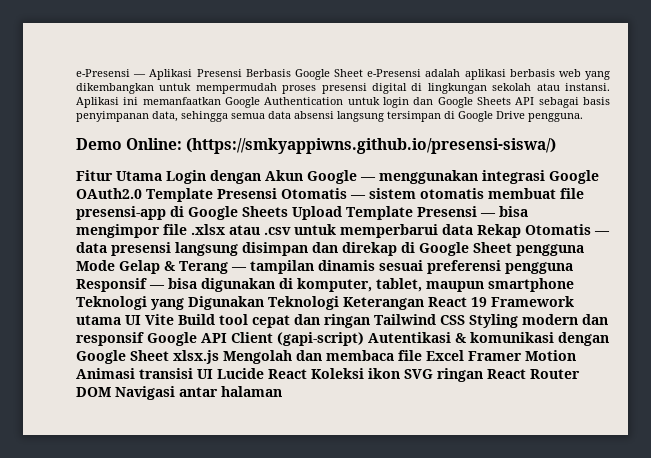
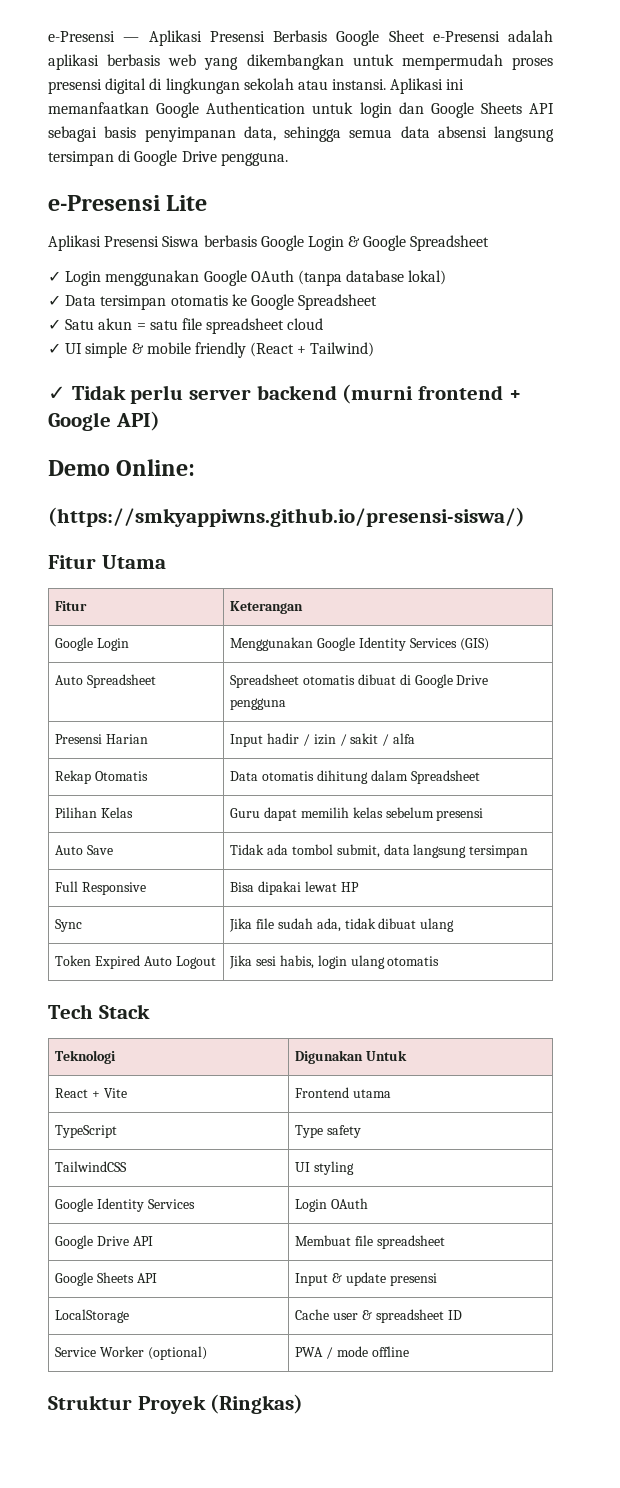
+ e-Presensi Lite
+ Aplikasi Presensi Siswa berbasis Google Login & Google Spreadsheet
+ ✓ Login menggunakan Google OAuth (tanpa database lokal)
+ ✓ Data tersimpan otomatis ke Google Spreadsheet
+ ✓ Satu akun = satu file spreadsheet cloud
+ ✓ UI simple & mobile friendly (React + Tailwind)
+ ✓ Tidak perlu server backend (murni frontend + Google API)
- Demo Online: (https://smkyappiwns.github.io/presensi-siswa/)
+ Demo Online:
+ (https://smkyappiwns.github.io/presensi-siswa/)
- Fitur Utama Login dengan Akun Google — menggunakan integrasi Google OAuth2.0 Template Presensi Otomatis — sistem otomatis membuat file presensi-app di Google Sheets Upload Template Presensi — bisa mengimpor file .xlsx atau .csv untuk memperbarui data Rekap Otomatis — data presensi langsung disimpan dan direkap di Google Sheet pengguna Mode Gelap & Terang — tampilan dinamis sesuai preferensi pengguna Responsif — bisa digunakan di komputer, tablet, maupun smartphone Teknologi yang Digunakan Teknologi Keterangan React 19 Framework utama UI Vite Build tool cepat dan ringan Tailwind CSS Styling modern dan responsif Google API Client (gapi-script) Autentikasi & komunikasi dengan Google Sheet xlsx.js Mengolah dan membaca file Excel Framer Motion Animasi transisi UI Lucide React Koleksi ikon SVG ringan React Router DOM Navigasi antar halaman
+ Fitur Utama
+ Fitur | Keterangan
+ Google Login | Menggunakan Google Identity Services (GIS)
+ Auto Spreadsheet | Spreadsheet otomatis dibuat di Google Drive pengguna
+ Presensi Harian | Input hadir / izin / sakit / alfa
+ Rekap Otomatis | Data otomatis dihitung dalam Spreadsheet
+ Pilihan Kelas | Guru dapat memilih kelas sebelum presensi
+ Auto Save | Tidak ada tombol submit, data langsung tersimpan
+ Full Responsive | Bisa dipakai lewat HP
+ Sync | Jika file sudah ada, tidak dibuat ulang
+ Token Expired Auto Logout | Jika sesi habis, login ulang otomatis
+ Tech Stack
+ Teknologi | Digunakan Untuk
+ React + Vite | Frontend utama
+ TypeScript | Type safety
+ TailwindCSS | UI styling
+ Google Identity Services | Login OAuth
+ Google Drive API | Membuat file spreadsheet
+ Google Sheets API | Input & update presensi
+ LocalStorage | Cache user & spreadsheet ID
+ Service Worker (optional) | PWA / mode offline
+ Struktur Proyek (Ringkas)

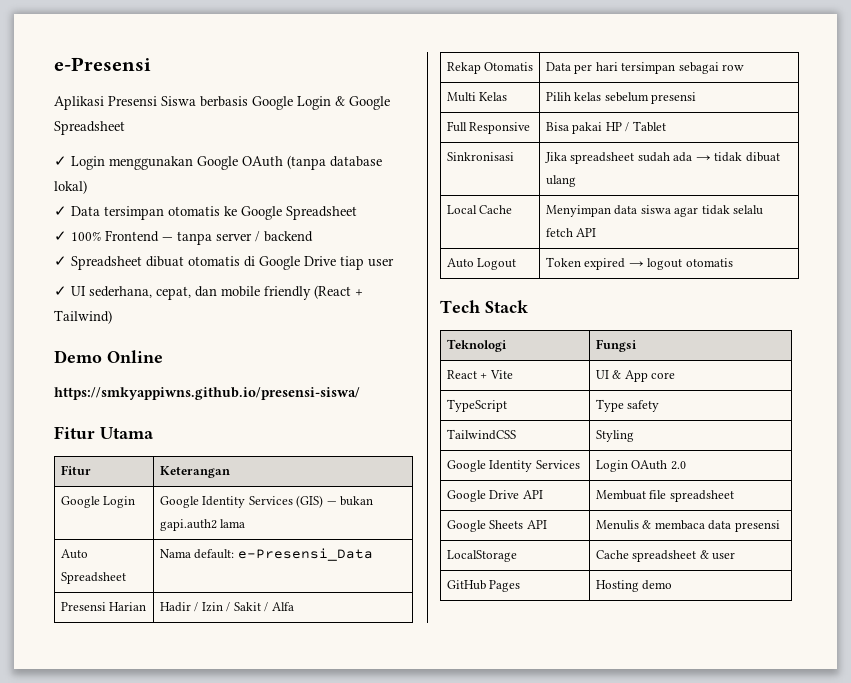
- e-Presensi — Aplikasi Presensi Berbasis Google Sheet e-Presensi adalah aplikasi berbasis web yang dikembangkan untuk mempermudah proses presensi digital di lingkungan sekolah atau instansi. Aplikasi ini memanfaatkan Google Authentication untuk login dan Google Sheets API sebagai basis penyimpanan data, sehingga semua data absensi langsung tersimpan di Google Drive pengguna.
- e-Presensi Lite
+ e-Presensi
- ✓ Satu akun = satu file spreadsheet cloud
+ ✓ 100% Frontend — tanpa server / backend
+ ✓ Spreadsheet dibuat otomatis di Google Drive tiap user
- ✓ UI simple & mobile friendly (React + Tailwind)
+ ✓ UI sederhana, cepat, dan mobile friendly (React + Tailwind)
- ✓ Tidak perlu server backend (murni frontend + Google API)
- Demo Online:
- (https://smkyappiwns.github.io/presensi-siswa/)
+ Demo Online
+ https://smkyappiwns.github.io/presensi-siswa/
- Google Login | Menggunakan Google Identity Services (GIS)
- Auto Spreadsheet | Spreadsheet otomatis dibuat di Google Drive pengguna
- Presensi Harian | Input hadir / izin / sakit / alfa
- Rekap Otomatis | Data otomatis dihitung dalam Spreadsheet
- Pilihan Kelas | Guru dapat memilih kelas sebelum presensi
- Auto Save | Tidak ada tombol submit, data langsung tersimpan
+ Google Login | Google Identity Services (GIS) — bukan gapi.auth2 lama
+ Auto Spreadsheet | Nama default: e-Presensi_Data
+ Presensi Harian | Hadir / Izin / Sakit / Alfa
+ Rekap Otomatis | Data per hari tersimpan sebagai row
+ Multi Kelas | Pilih kelas sebelum presensi
- Full Responsive | Bisa dipakai lewat HP
- Sync | Jika file sudah ada, tidak dibuat ulang
- Token Expired Auto Logout | Jika sesi habis, login ulang otomatis
+ Full Responsive | Bisa pakai HP / Tablet
+ Sinkronisasi | Jika spreadsheet sudah ada → tidak dibuat ulang
+ Local Cache | Menyimpan data siswa agar tidak selalu fetch API
+ Auto Logout | Token expired → logout otomatis
- Teknologi | Digunakan Untuk
+ Teknologi | Fungsi
- React + Vite | Frontend utama
+ React + Vite | UI & App core
- TailwindCSS | UI styling
+ TailwindCSS | Styling
- Google Identity Services | Login OAuth
+ Google Identity Services | Login OAuth 2.0
- Google Sheets API | Input & update presensi
+ Google Sheets API | Menulis & membaca data presensi
- LocalStorage | Cache user & spreadsheet ID
- Service Worker (optional) | PWA / mode offline
- Struktur Proyek (Ringkas)
+ LocalStorage | Cache spreadsheet & user
+ GitHub Pages | Hosting demo

